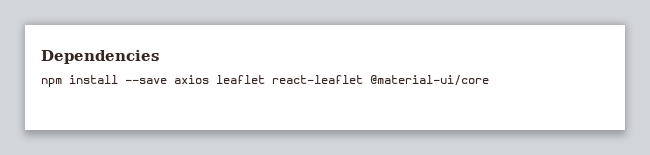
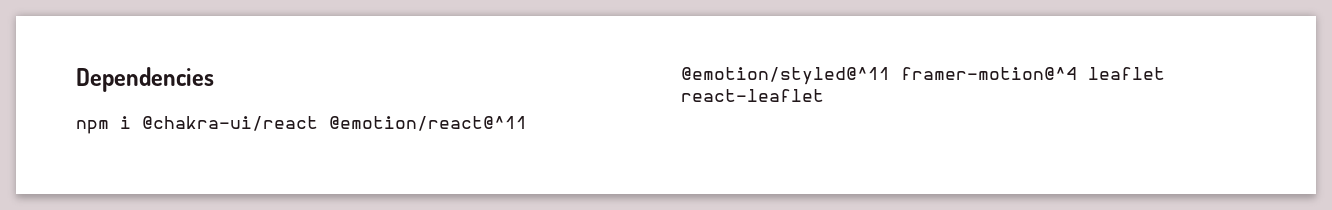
- npm install --save axios leaflet react-leaflet @material-ui/core
+ npm i @chakra-ui/react @emotion/react@^11 @emotion/styled@^11 framer-motion@^4 leaflet react-leaflet

